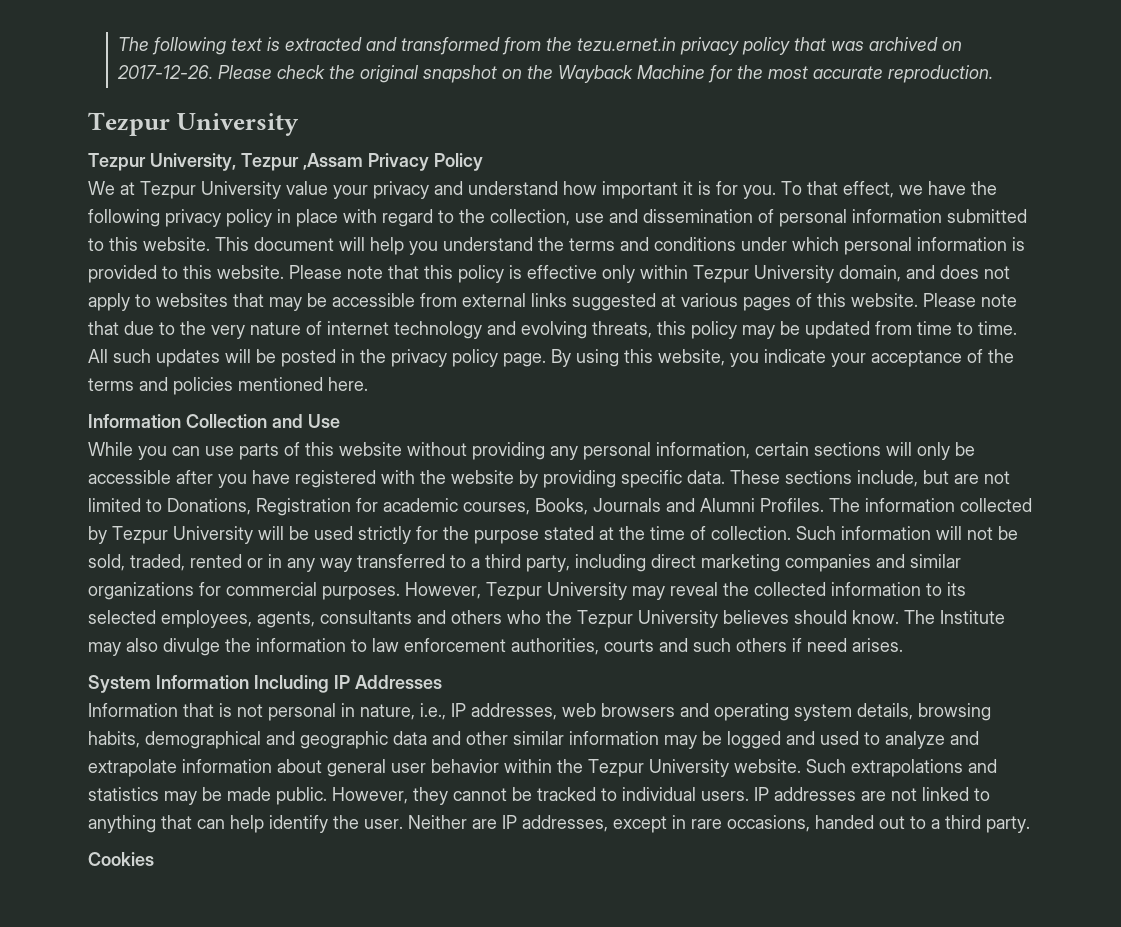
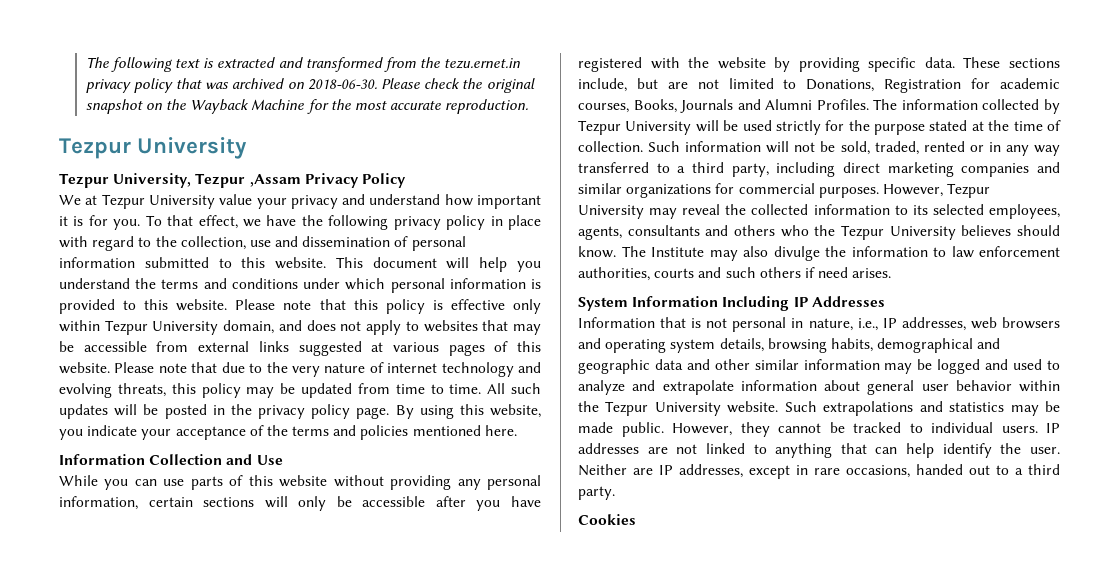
- The following text is extracted and transformed from the tezu.ernet.in privacy policy that was archived on 2017-12-26.
+ The following text is extracted and transformed from the tezu.ernet.in privacy policy that was archived on 2018-06-30.

